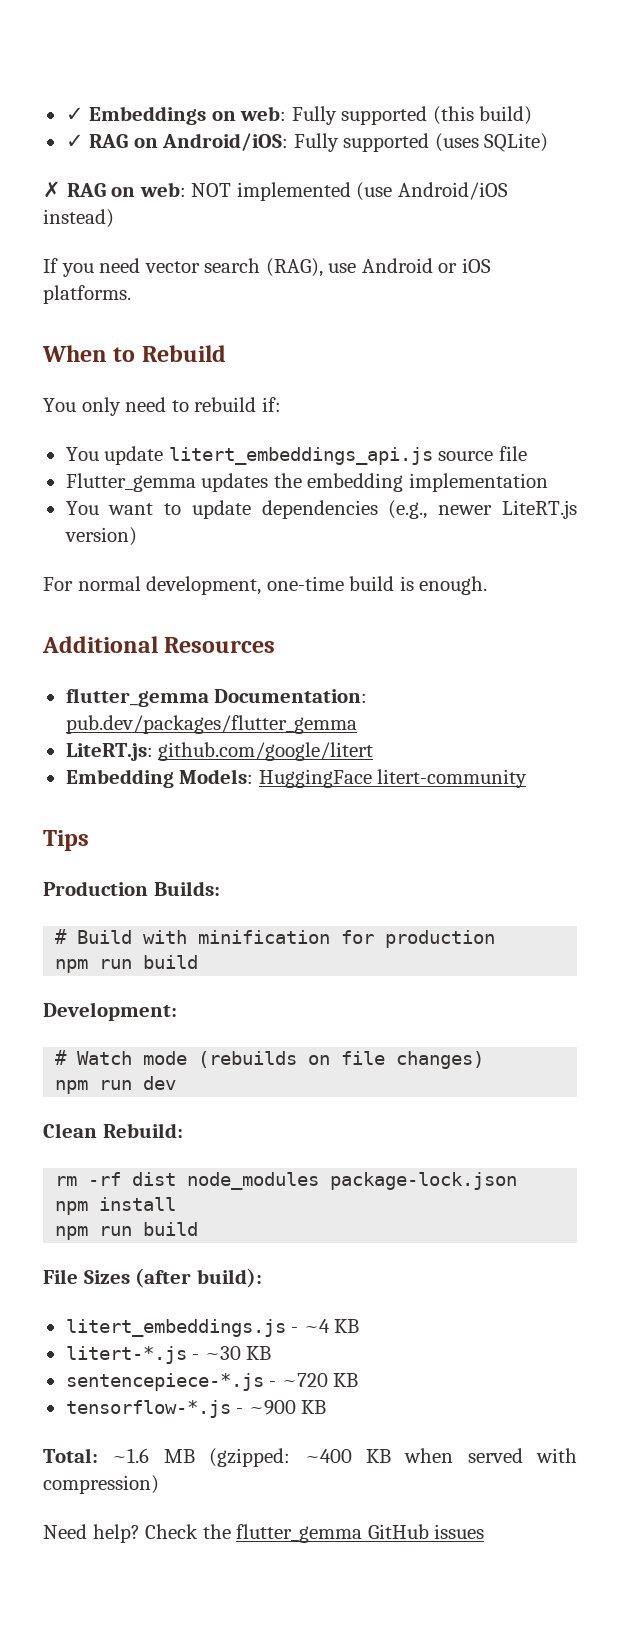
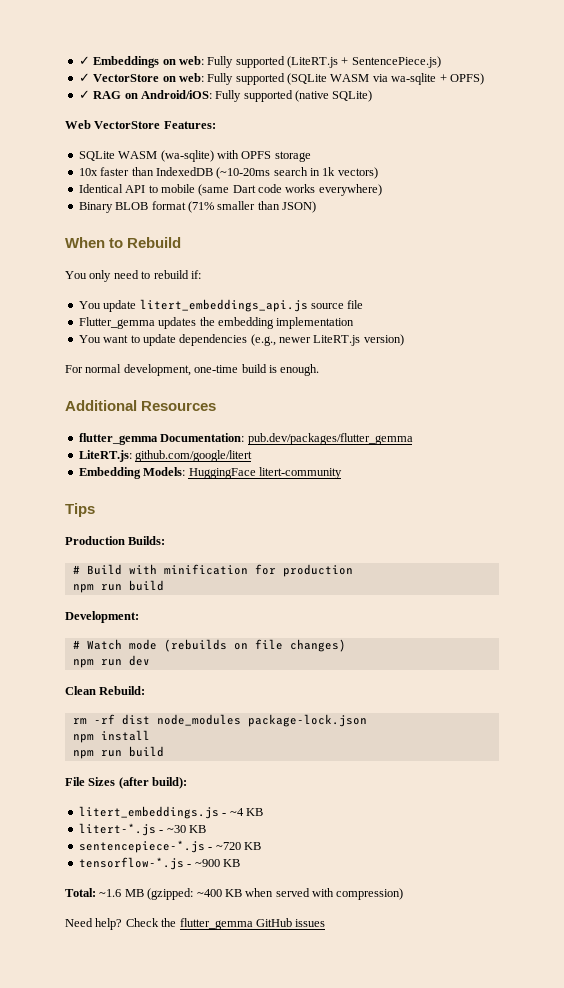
- ✓ Embeddings on web: Fully supported (this build)
+ ✓ Embeddings on web: Fully supported (LiteRT.js + SentencePiece.js)
+ ✓ VectorStore on web: Fully supported (SQLite WASM via wa-sqlite + OPFS)
- ✓ RAG on Android/iOS: Fully supported (uses SQLite)
+ ✓ RAG on Android/iOS: Fully supported (native SQLite)
- ✗ RAG on web: NOT implemented (use Android/iOS instead)
- If you need vector search (RAG), use Android or iOS platforms.
+ Web VectorStore Features:
+ SQLite WASM (wa-sqlite) with OPFS storage
+ 10x faster than IndexedDB (~10-20ms search in 1k vectors)
+ Identical API to mobile (same Dart code works everywhere)
+ Binary BLOB format (71% smaller than JSON)

